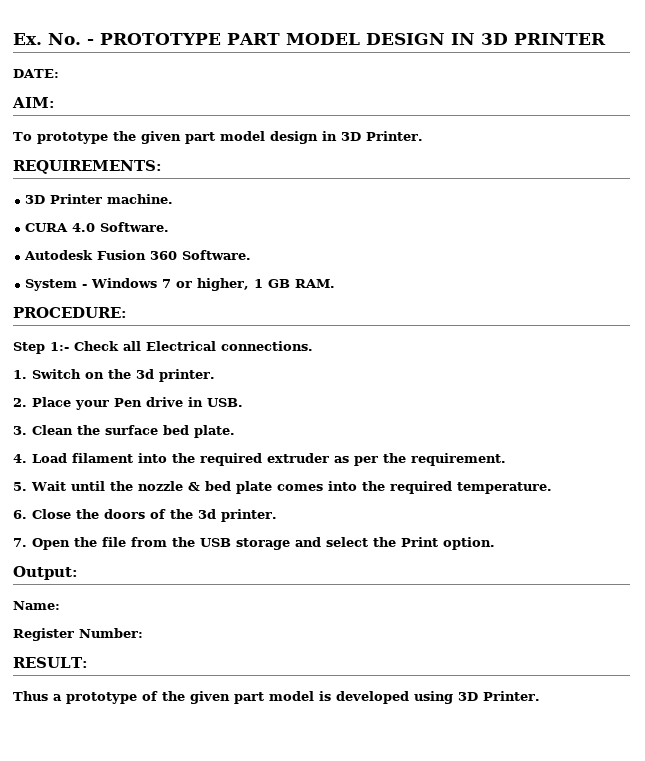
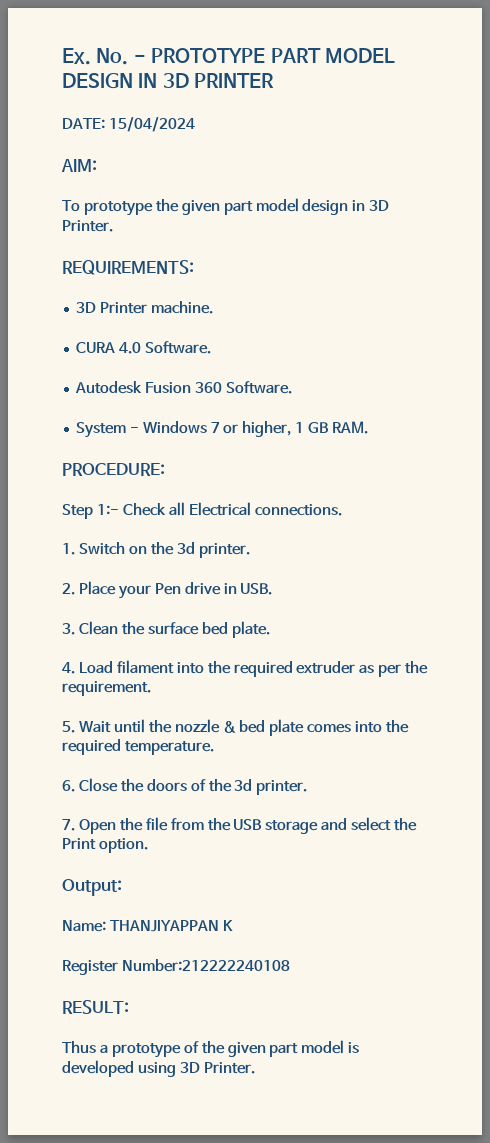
- DATE:
+ DATE: 15/04/2024
- Name:
+ Name: THANJIYAPPAN K
- Register Number:
+ Register Number:212222240108

